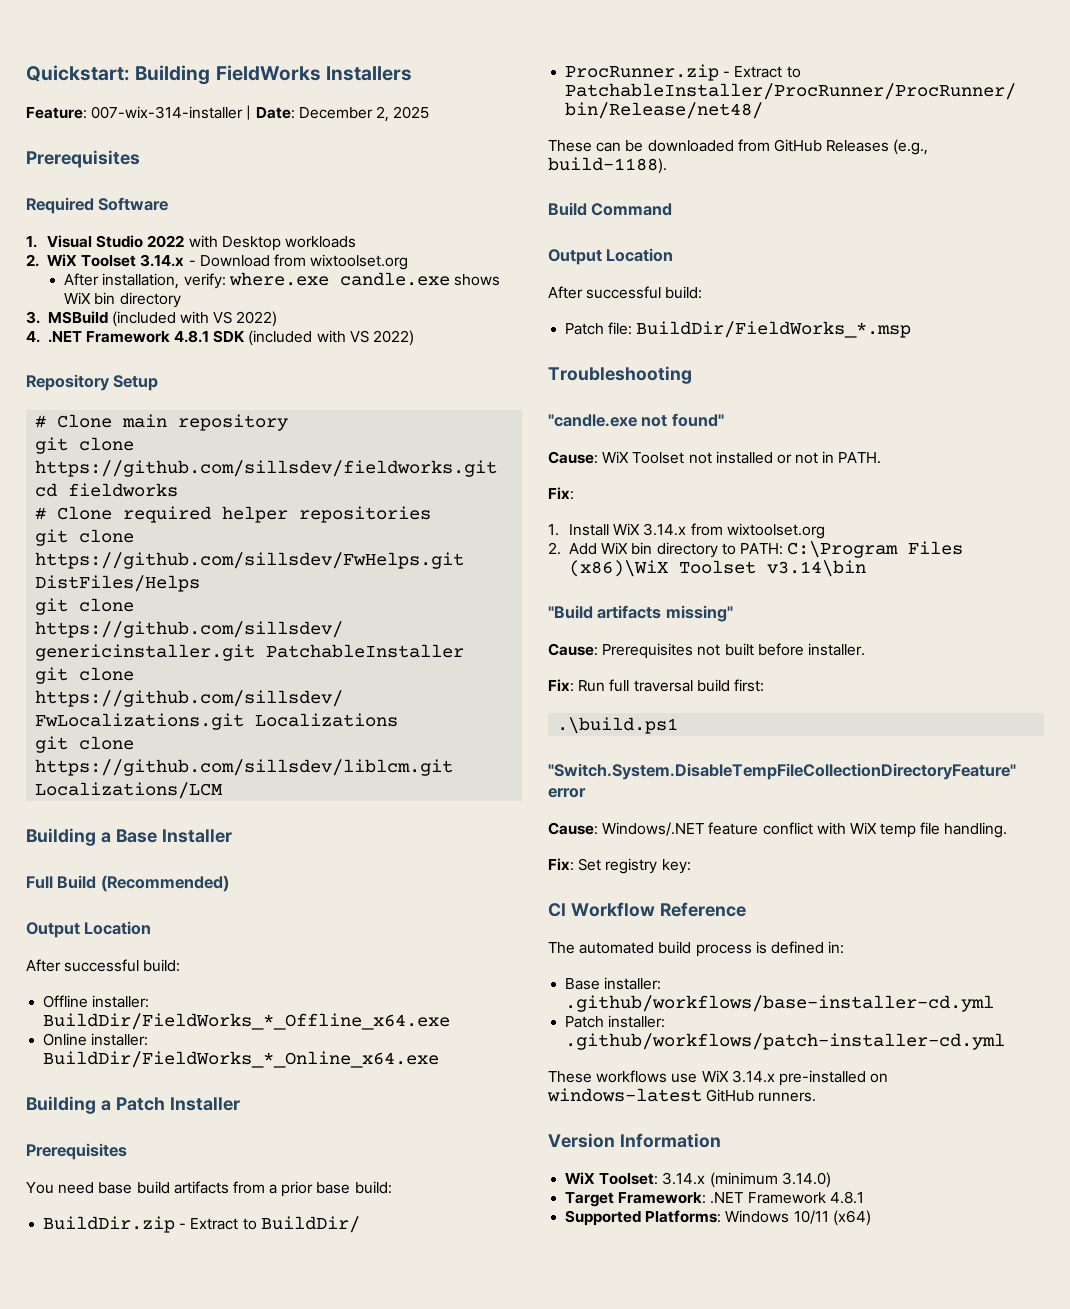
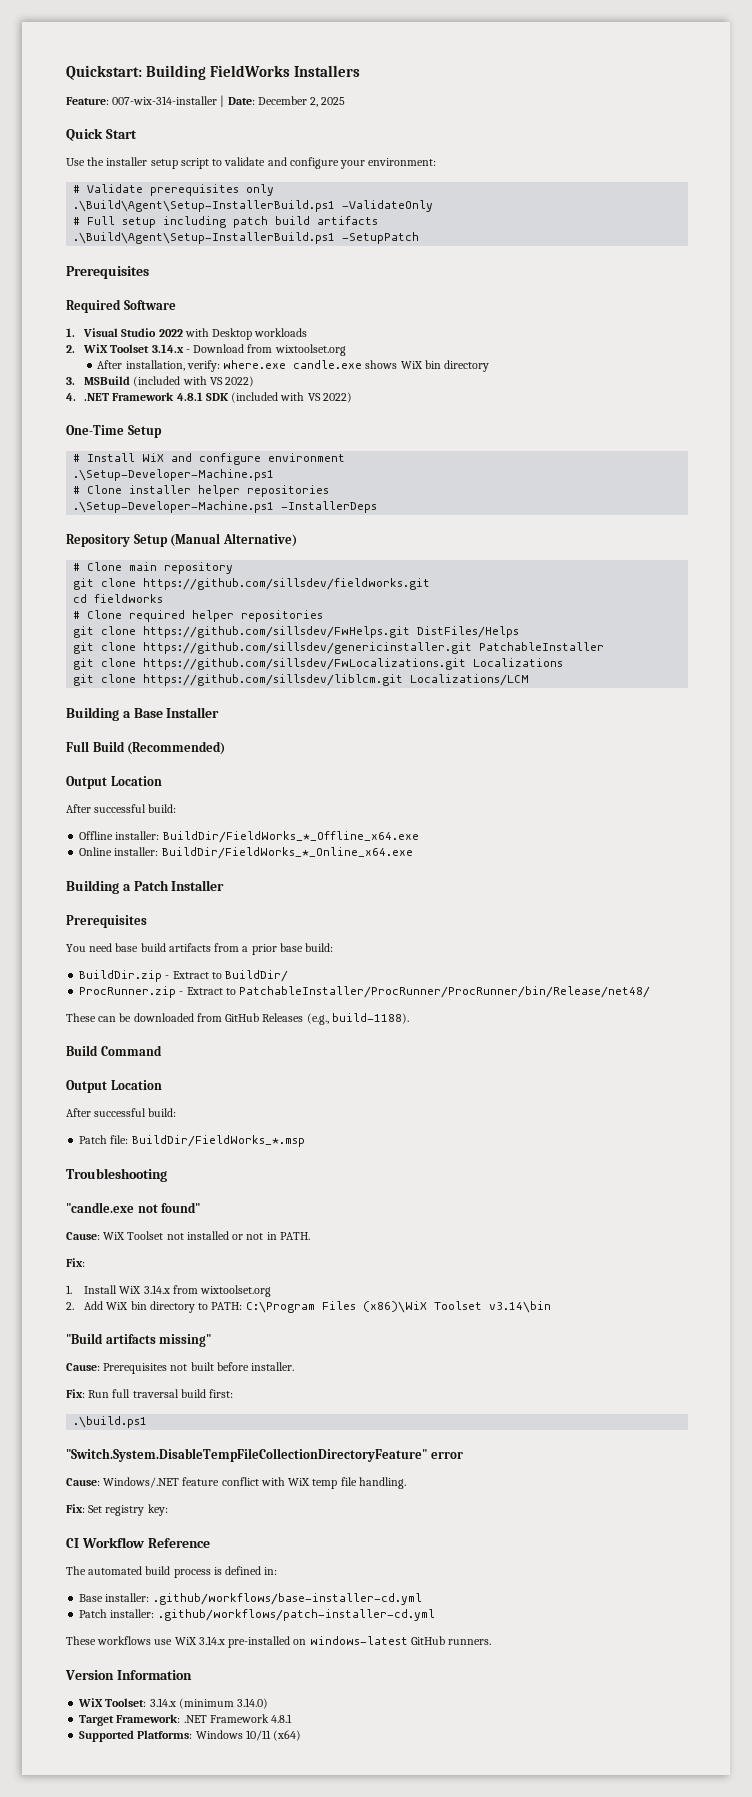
+ Quick Start
+ Use the installer setup script to validate and configure your environment:
+ # Validate prerequisites only
+ .\Build\Agent\Setup-InstallerBuild.ps1 -ValidateOnly
+ # Full setup including patch build artifacts
+ .\Build\Agent\Setup-InstallerBuild.ps1 -SetupPatch
+ One-Time Setup
+ # Install WiX and configure environment
+ .\Setup-Developer-Machine.ps1
+ # Clone installer helper repositories
+ .\Setup-Developer-Machine.ps1 -InstallerDeps
- Repository Setup
+ Repository Setup (Manual Alternative)

